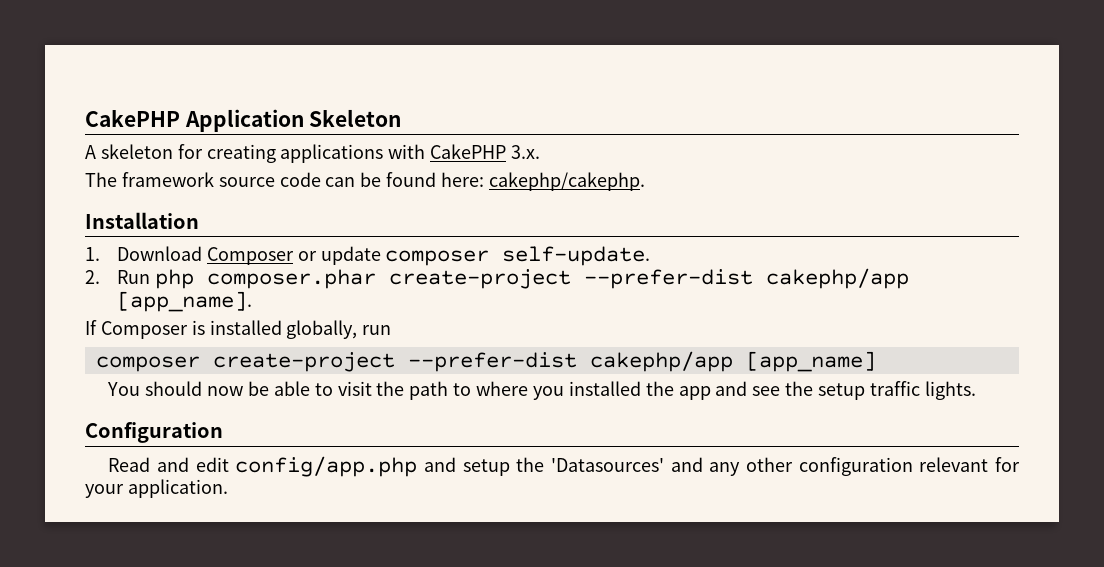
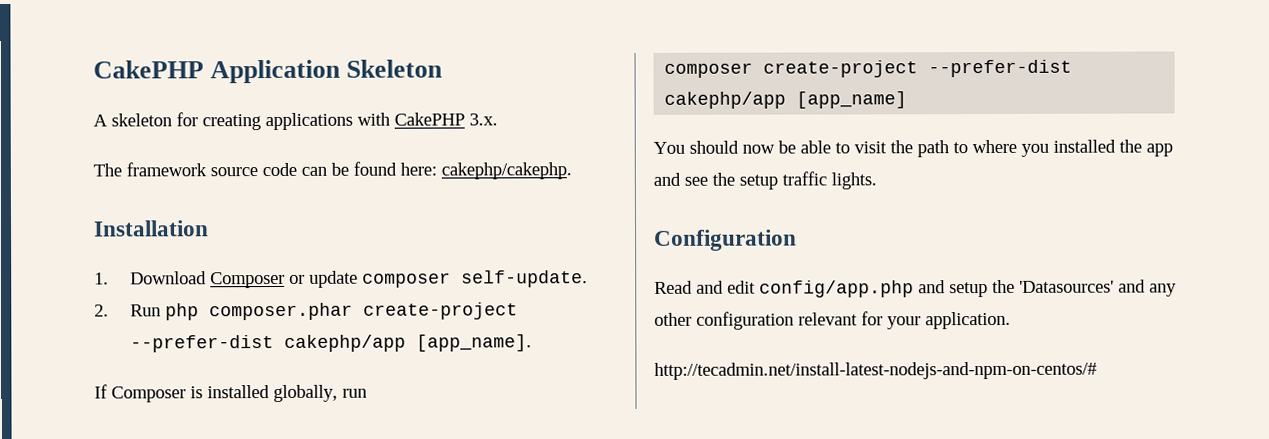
+ http://tecadmin.net/install-latest-nodejs-and-npm-on-centos/#

